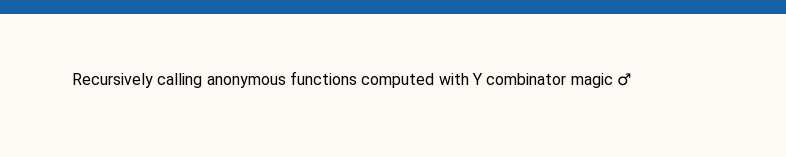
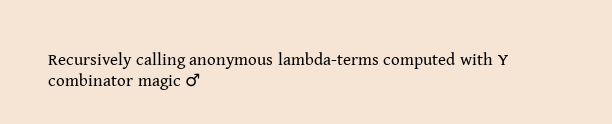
- Recursively calling anonymous functions computed with Y combinator magic ♂
+ Recursively calling anonymous lambda-terms computed with Y combinator magic ♂

